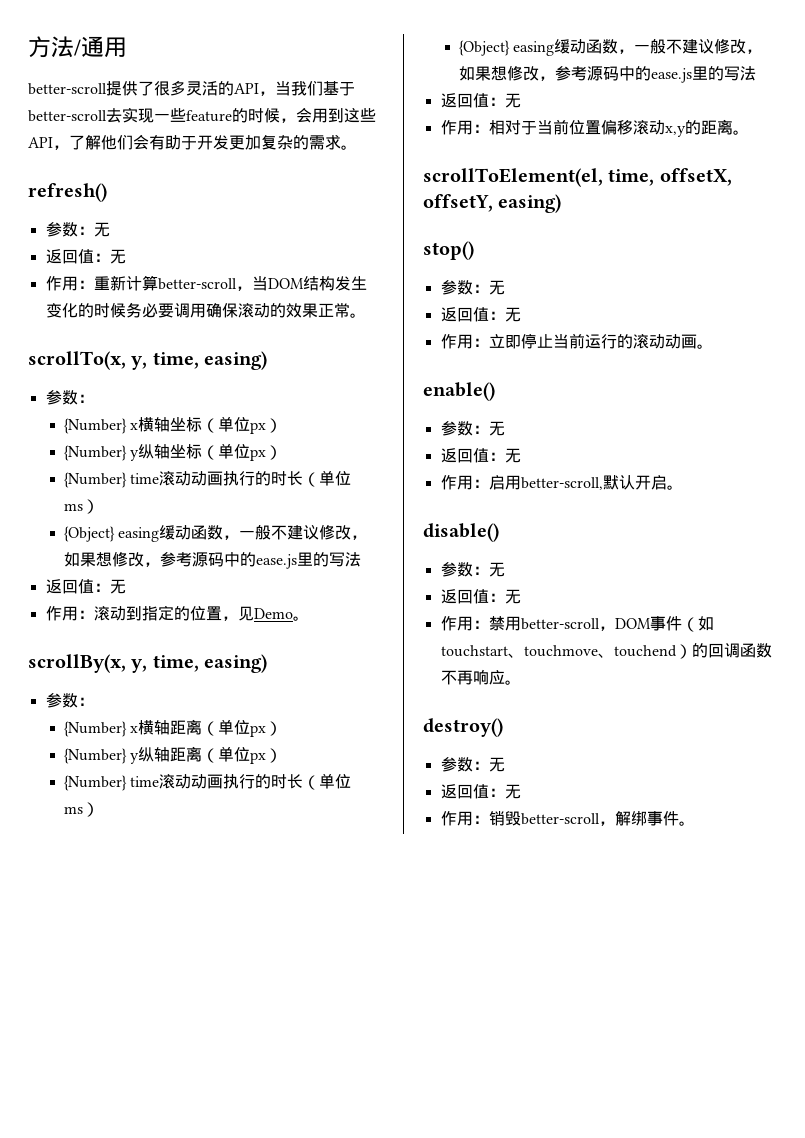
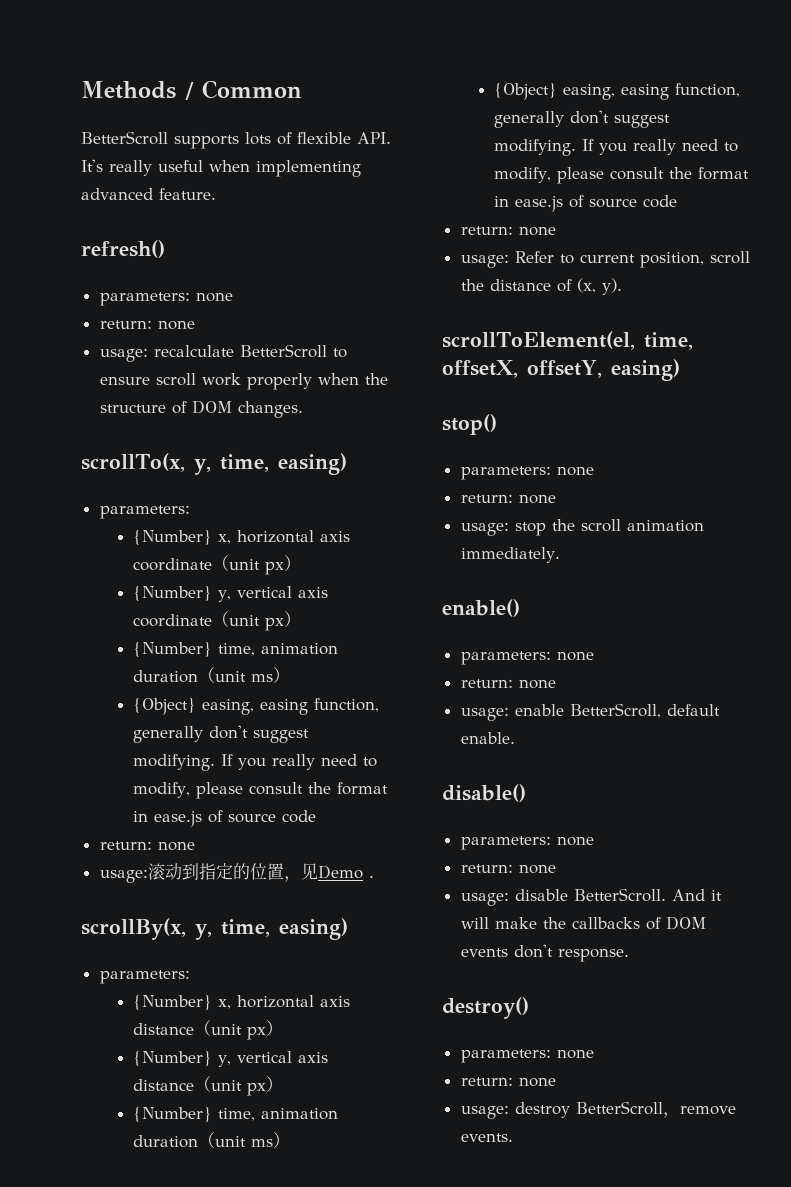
- 方法/通用
- better-scroll提供了很多灵活的API，当我们基于better-scroll去实现一些feature的时候，会用到这些API，了解他们会有助于开发更加复杂的需求。
+ Methods / Common
+ BetterScroll supports lots of flexible API. It's really useful when implementing advanced feature.
  refresh()
- 参数：无
- 返回值：无
- 作用：重新计算better-scroll，当DOM结构发生变化的时候务必要调用确保滚动的效果正常。
+ parameters: none
+ return: none
+ usage: recalculate BetterScroll to ensure scroll work properly when the structure of DOM changes.
  scrollTo(x, y, time, easing)
- 参数：
- {Number} x横轴坐标（单位px）
- {Number} y纵轴坐标（单位px）
- {Number} time滚动动画执行的时长（单位ms）
- {Object} easing缓动函数，一般不建议修改，如果想修改，参考源码中的ease.js里的写法
- 返回值：无
- 作用：滚动到指定的位置，见Demo。
+ parameters:
+ {Number} x, horizontal axis coordinate（unit px）
+ {Number} y, vertical axis coordinate（unit px）
+ {Number} time, animation duration（unit ms）
+ {Object} easing, easing function, generally don't suggest modifying. If you really need to modify, please consult the format in ease.js of source code
+ return: none
+ usage:滚动到指定的位置，见Demo .
  scrollBy(x, y, time, easing)
- 参数：
- {Number} x横轴距离（单位px）
- {Number} y纵轴距离（单位px）
- {Number} time滚动动画执行的时长（单位ms）
- {Object} easing缓动函数，一般不建议修改，如果想修改，参考源码中的ease.js里的写法
- 返回值：无
- 作用：相对于当前位置偏移滚动x,y的距离。
+ parameters:
+ {Number} x, horizontal axis distance（unit px）
+ {Number} y, vertical axis distance（unit px）
+ {Number} time, animation duration（unit ms）
+ {Object} easing, easing function, generally don't suggest modifying. If you really need to modify, please consult the format in ease.js of source code
+ return: none
+ usage: Refer to current position, scroll the distance of (x, y).
  stop()
- 参数：无
- 返回值：无
- 作用：立即停止当前运行的滚动动画。
+ parameters: none
+ return: none
+ usage: stop the scroll animation immediately.
  enable()
- 参数：无
- 返回值：无
- 作用：启用better-scroll,默认开启。
+ parameters: none
+ return: none
+ usage: enable BetterScroll, default enable.
  disable()
- 参数：无
- 返回值：无
- 作用：禁用better-scroll，DOM事件（如touchstart、touchmove、touchend）的回调函数不再响应。
+ parameters: none
+ return: none
+ usage: disable BetterScroll. And it will make the callbacks of DOM events don't response.
  destroy()
- 参数：无
- 返回值：无
- 作用：销毁better-scroll，解绑事件。
+ parameters: none
+ return: none
+ usage: destroy BetterScroll，remove events.

